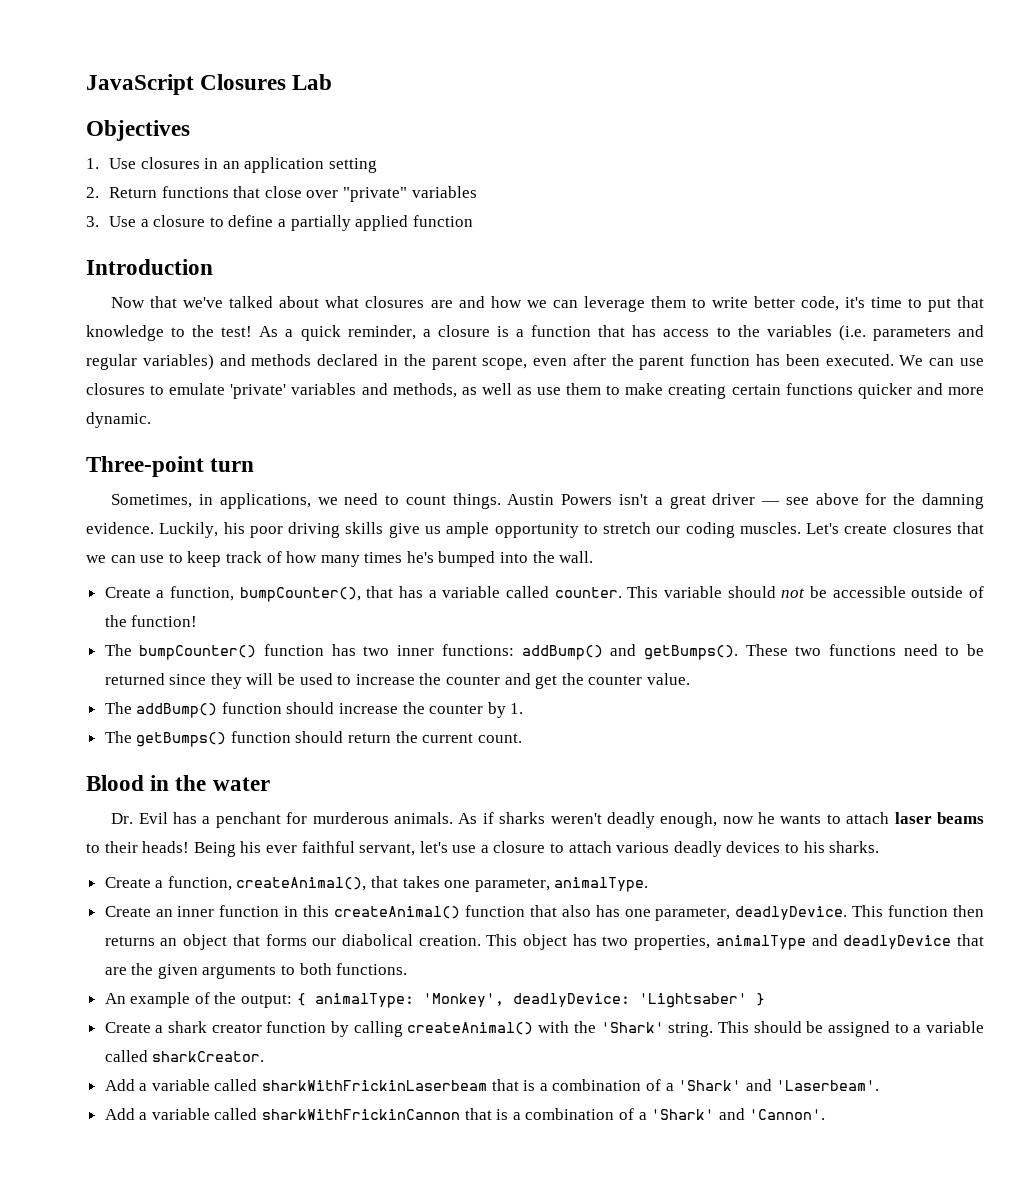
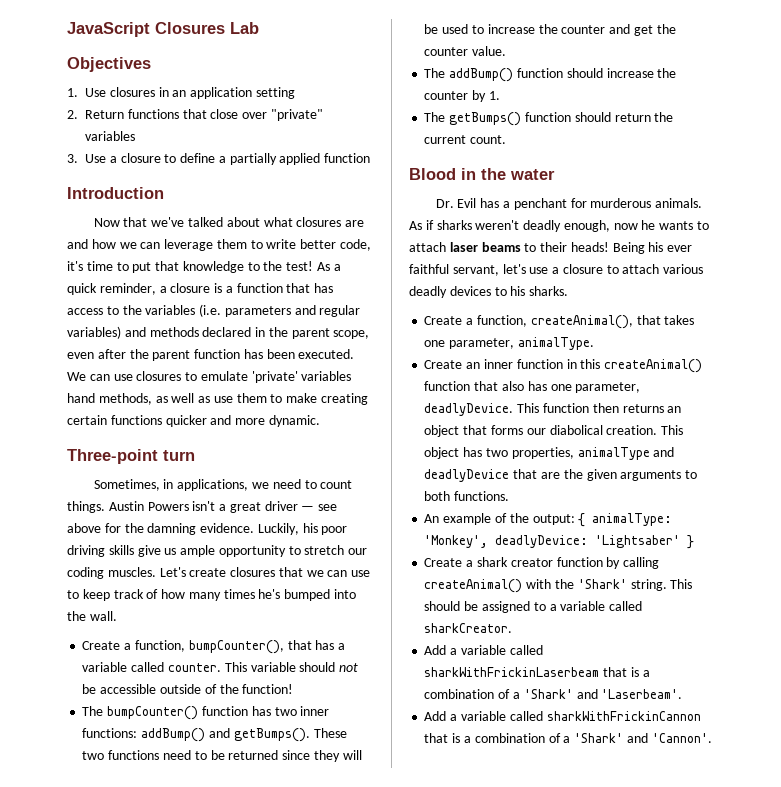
- We can use closures to emulate 'private' variables and methods, as well as use them to make creating certain functions quicker and more dynamic.
+ We can use closures to emulate 'private' variables hand methods, as well as use them to make creating certain functions quicker and more dynamic.

